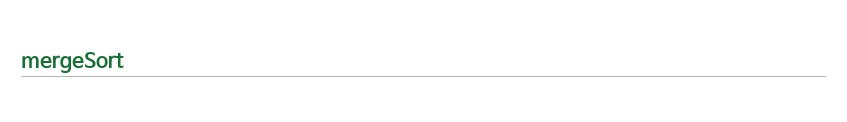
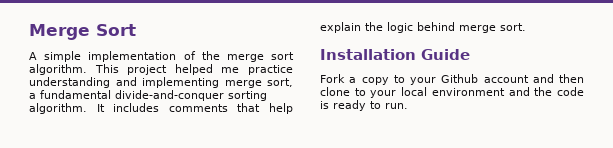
- mergeSort
+ Merge Sort
+ A simple implementation of the merge sort algorithm. This project helped me practice understanding and implementing merge sort, a fundamental divide-and-conquer sorting algorithm. It includes comments that help explain the logic behind merge sort.
+ Installation Guide
+ Fork a copy to your Github account and then clone to your local environment and the code is ready to run.

